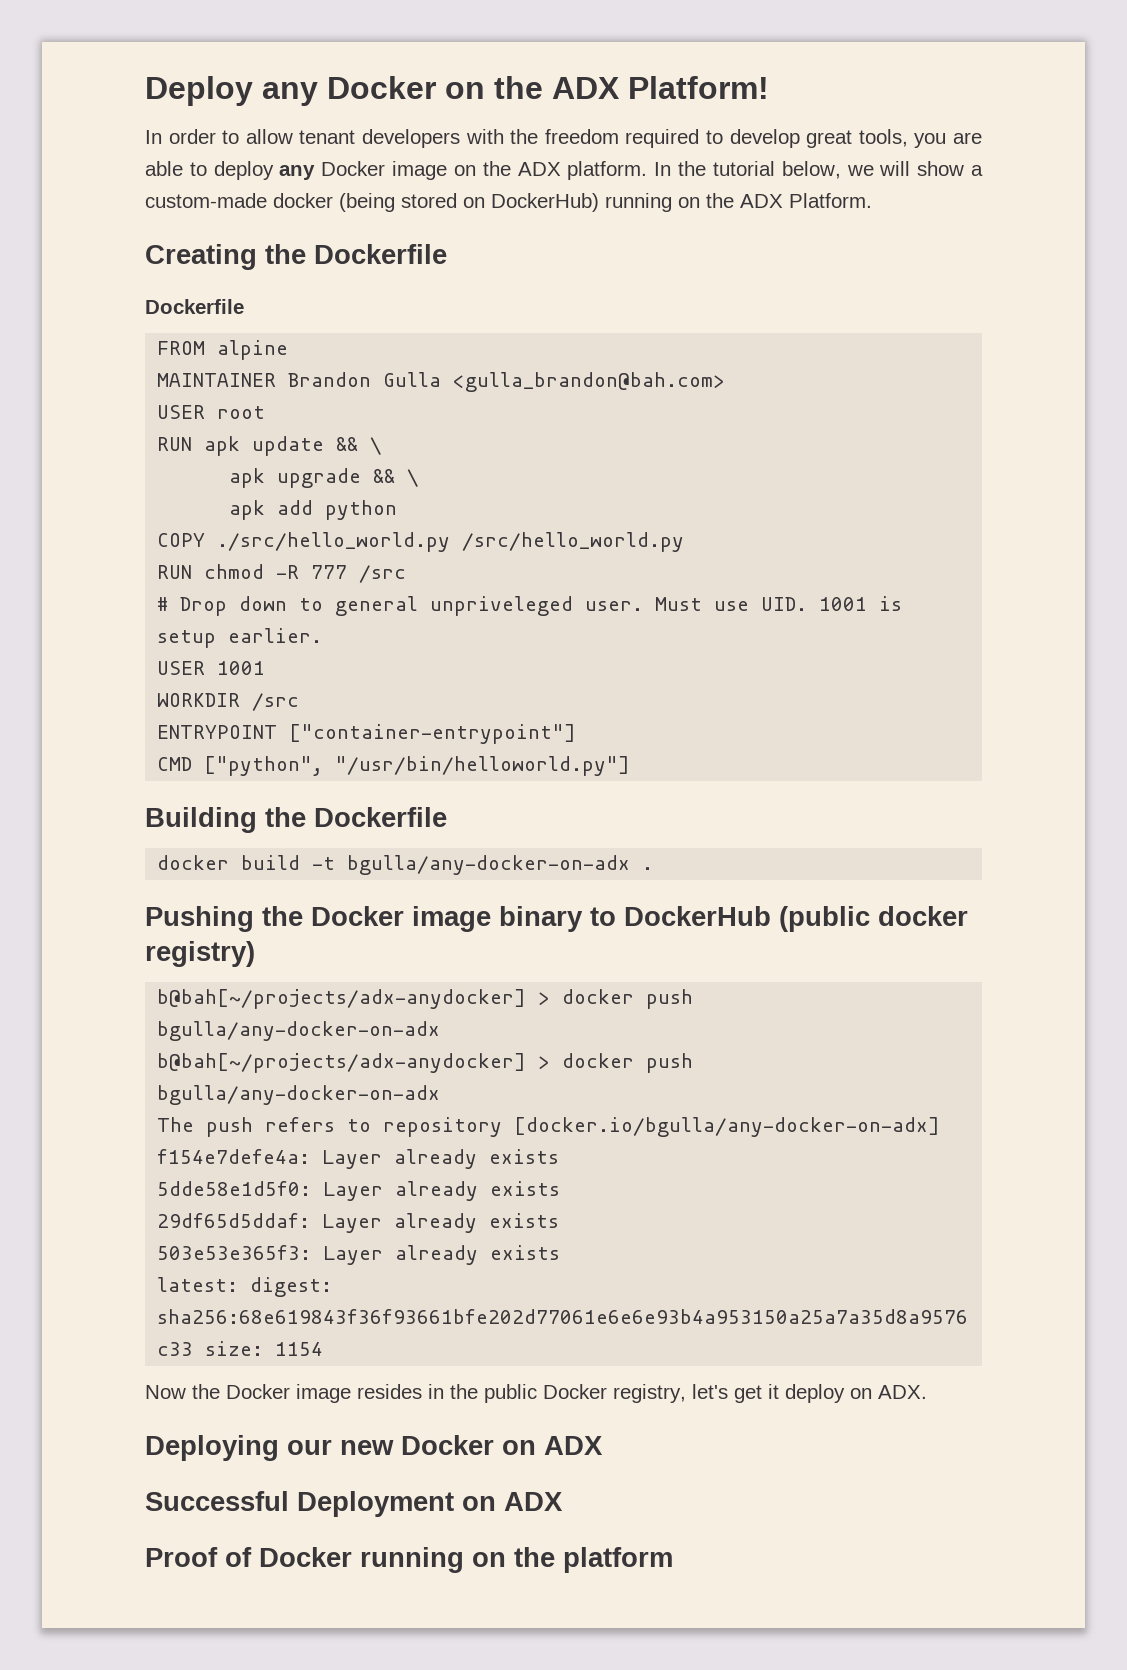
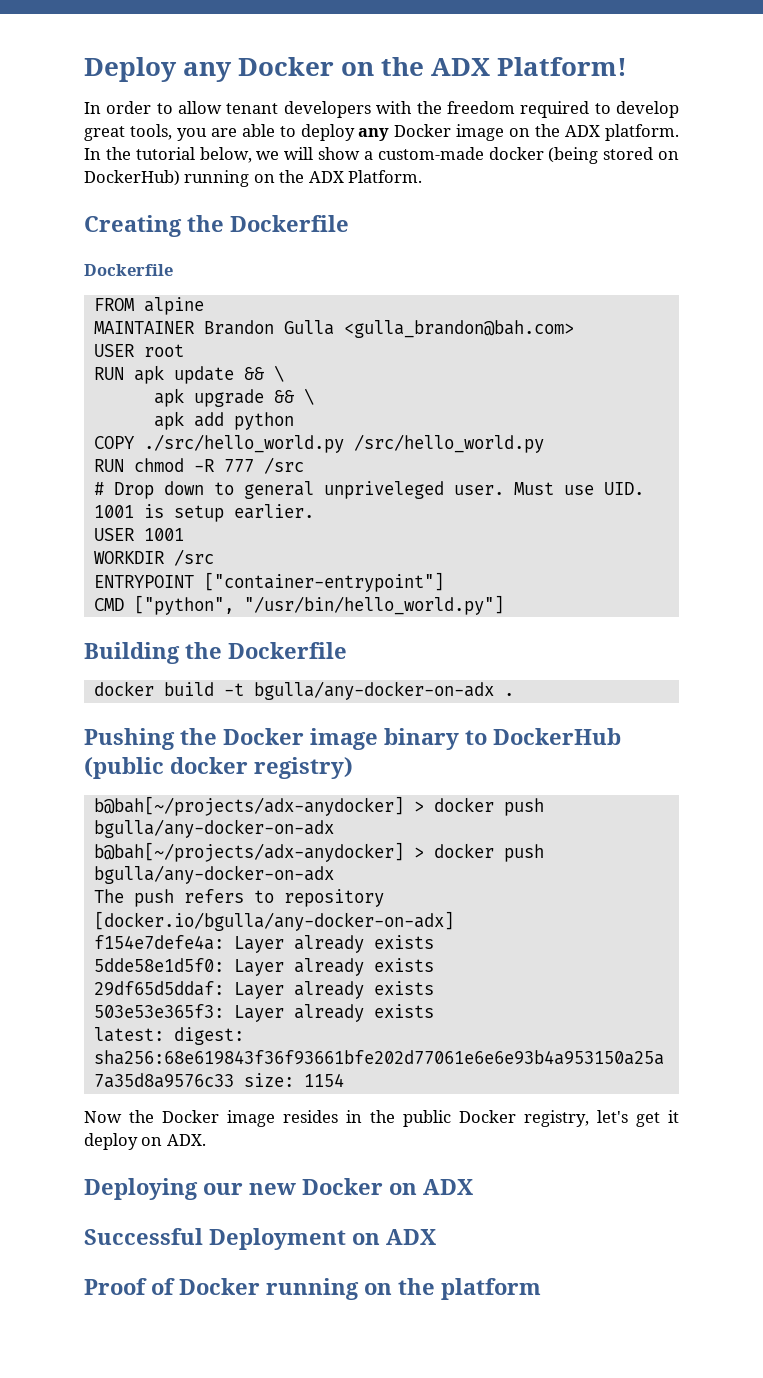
- CMD ["python", "/usr/bin/helloworld.py"]
+ CMD ["python", "/usr/bin/hello_world.py"]

